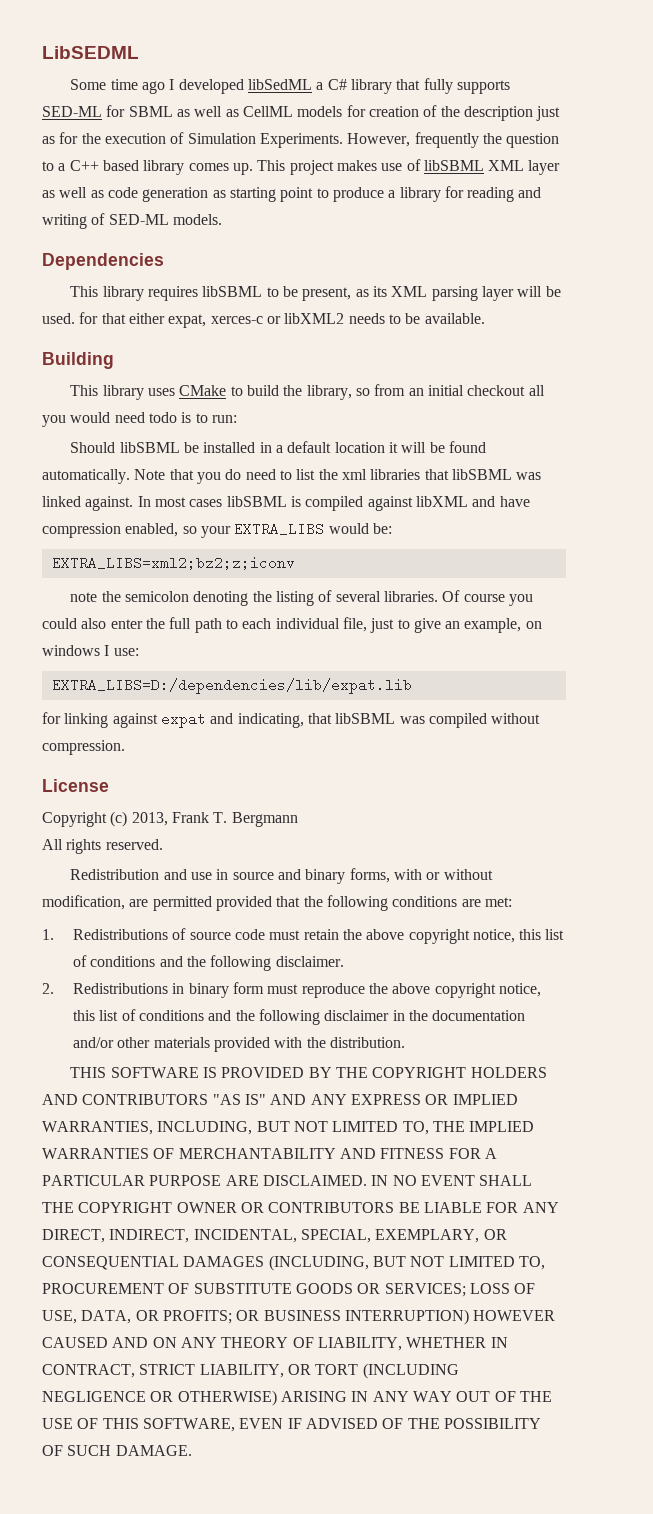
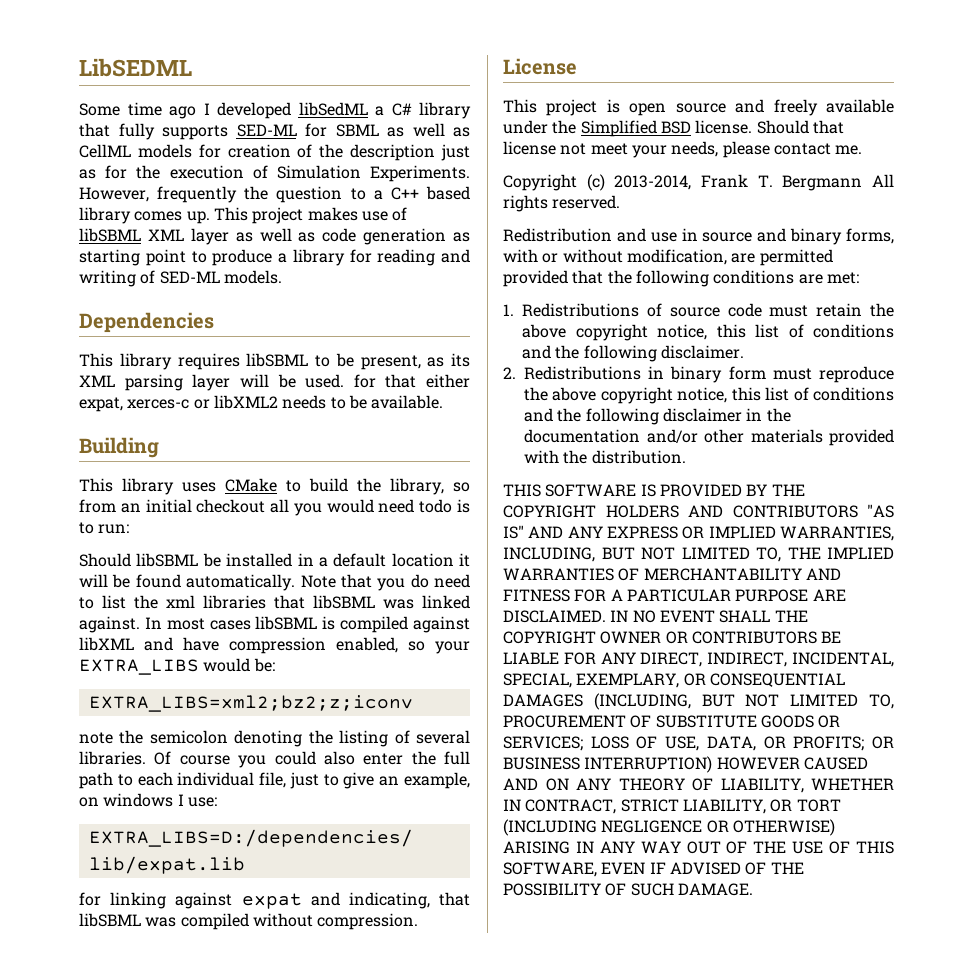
+ This project is open source and freely available under the Simplified BSD license. Should that license not meet your needs, please contact me.
- Copyright (c) 2013, Frank T. Bergmann
- All rights reserved.
+ Copyright (c) 2013-2014, Frank T. Bergmann All rights reserved.

